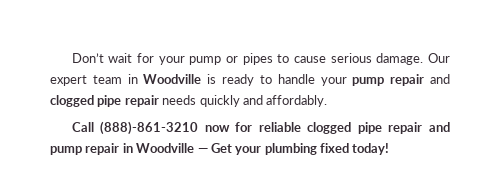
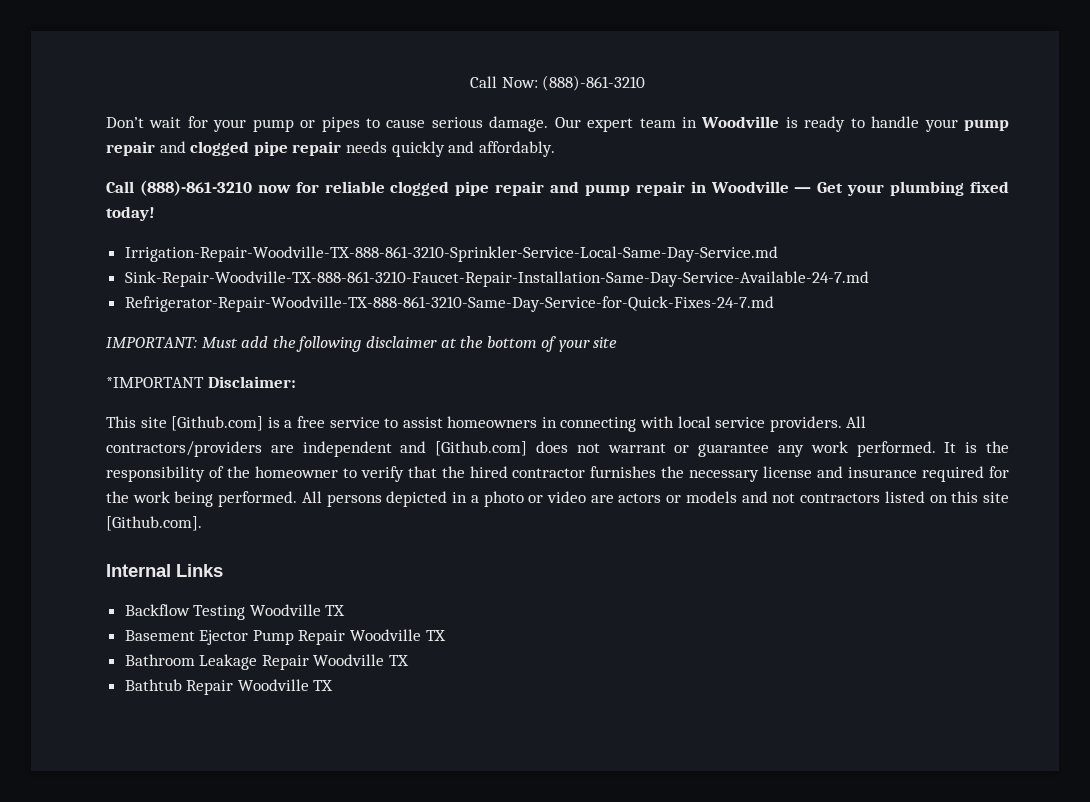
+ Call Now: (888)-861-3210
+ Irrigation-Repair-Woodville-TX-888-861-3210-Sprinkler-Service-Local-Same-Day-Service.md
+ Sink-Repair-Woodville-TX-888-861-3210-Faucet-Repair-Installation-Same-Day-Service-Available-24-7.md
+ Refrigerator-Repair-Woodville-TX-888-861-3210-Same-Day-Service-for-Quick-Fixes-24-7.md
+ IMPORTANT: Must add the following disclaimer at the bottom of your site
+ *IMPORTANT Disclaimer:
+ This site [Github.com] is a free service to assist homeowners in connecting with local service providers. All contractors/providers are independent and [Github.com] does not warrant or guarantee any work performed. It is the responsibility of the homeowner to verify that the hired contractor furnishes the necessary license and insurance required for the work being performed. All persons depicted in a photo or video are actors or models and not contractors listed on this site [Github.com].
+ Internal Links
+ Backflow Testing Woodville TX
+ Basement Ejector Pump Repair Woodville TX
+ Bathroom Leakage Repair Woodville TX
+ Bathtub Repair Woodville TX

